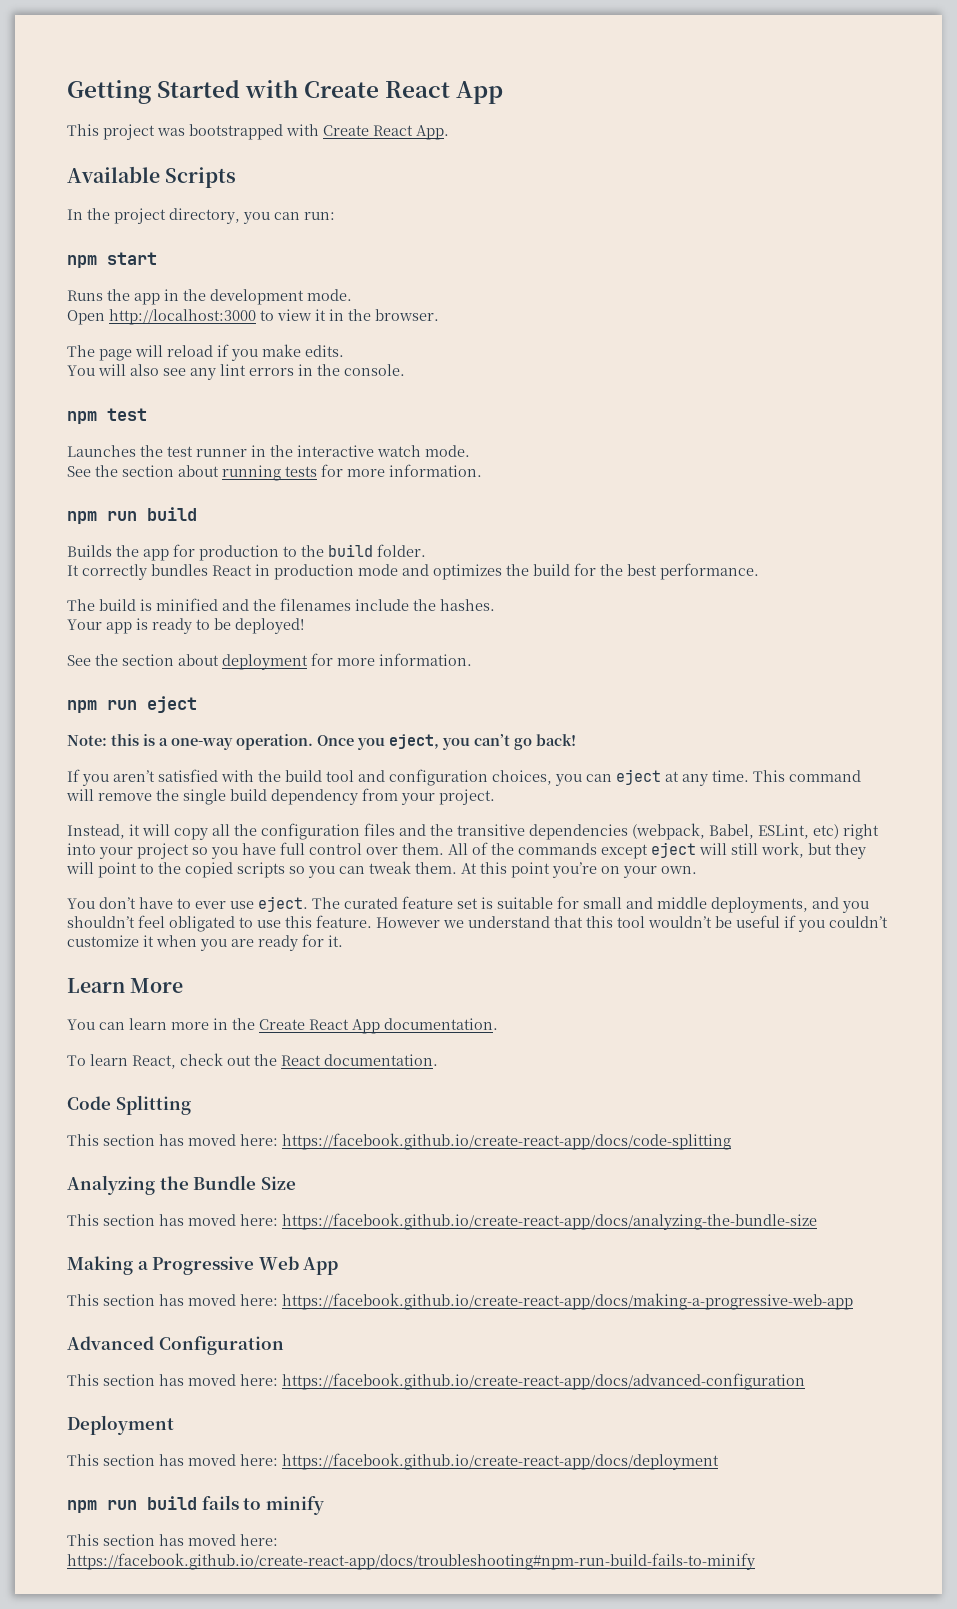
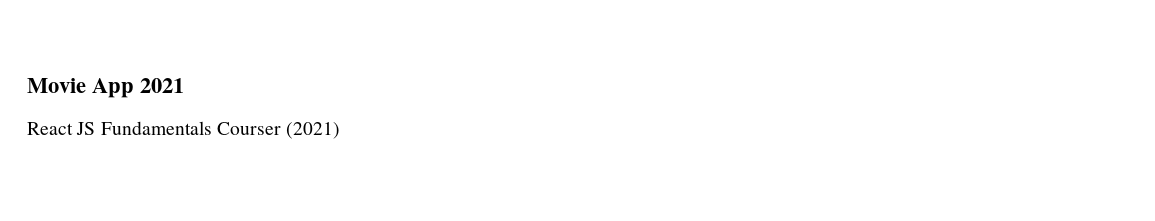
- Getting Started with Create React App
- This project was bootstrapped with Create React App.
- Available Scripts
- In the project directory, you can run:
- npm start
- Runs the app in the development mode.
- Open http://localhost:3000 to view it in the browser.
- The page will reload if you make edits.
- You will also see any lint errors in the console.
- npm test
- Launches the test runner in the interactive watch mode.
- See the section about running tests for more information.
- npm run build
- Builds the app for production to the build folder.
- It correctly bundles React in production mode and optimizes the build for the best performance.
- The build is minified and the filenames include the hashes.
- Your app is ready to be deployed!
- See the section about deployment for more information.
- npm run eject
- Note: this is a one-way operation. Once you eject, you can’t go back!
- If you aren’t satisfied with the build tool and configuration choices, you can eject at any time. This command will remove the single build dependency from your project.
- Instead, it will copy all the configuration files and the transitive dependencies (webpack, Babel, ESLint, etc) right into your project so you have full control over them. All of the commands except eject will still work, but they will point to the copied scripts so you can tweak them. At this point you’re on your own.
- You don’t have to ever use eject. The curated feature set is suitable for small and middle deployments, and you shouldn’t feel obligated to use this feature. However we understand that this tool wouldn’t be useful if you couldn’t customize it when you are ready for it.
- Learn More
- You can learn more in the Create React App documentation.
- To learn React, check out the React documentation.
- Code Splitting
- This section has moved here: https://facebook.github.io/create-react-app/docs/code-splitting
- Analyzing the Bundle Size
- This section has moved here: https://facebook.github.io/create-react-app/docs/analyzing-the-bundle-size
- Making a Progressive Web App
- This section has moved here: https://facebook.github.io/create-react-app/docs/making-a-progressive-web-app
- Advanced Configuration
- This section has moved here: https://facebook.github.io/create-react-app/docs/advanced-configuration
- Deployment
- This section has moved here: https://facebook.github.io/create-react-app/docs/deployment
- npm run build fails to minify
- This section has moved here: https://facebook.github.io/create-react-app/docs/troubleshooting#npm-run-build-fails-to-minify
+ Movie App 2021
+ React JS Fundamentals Courser (2021)

